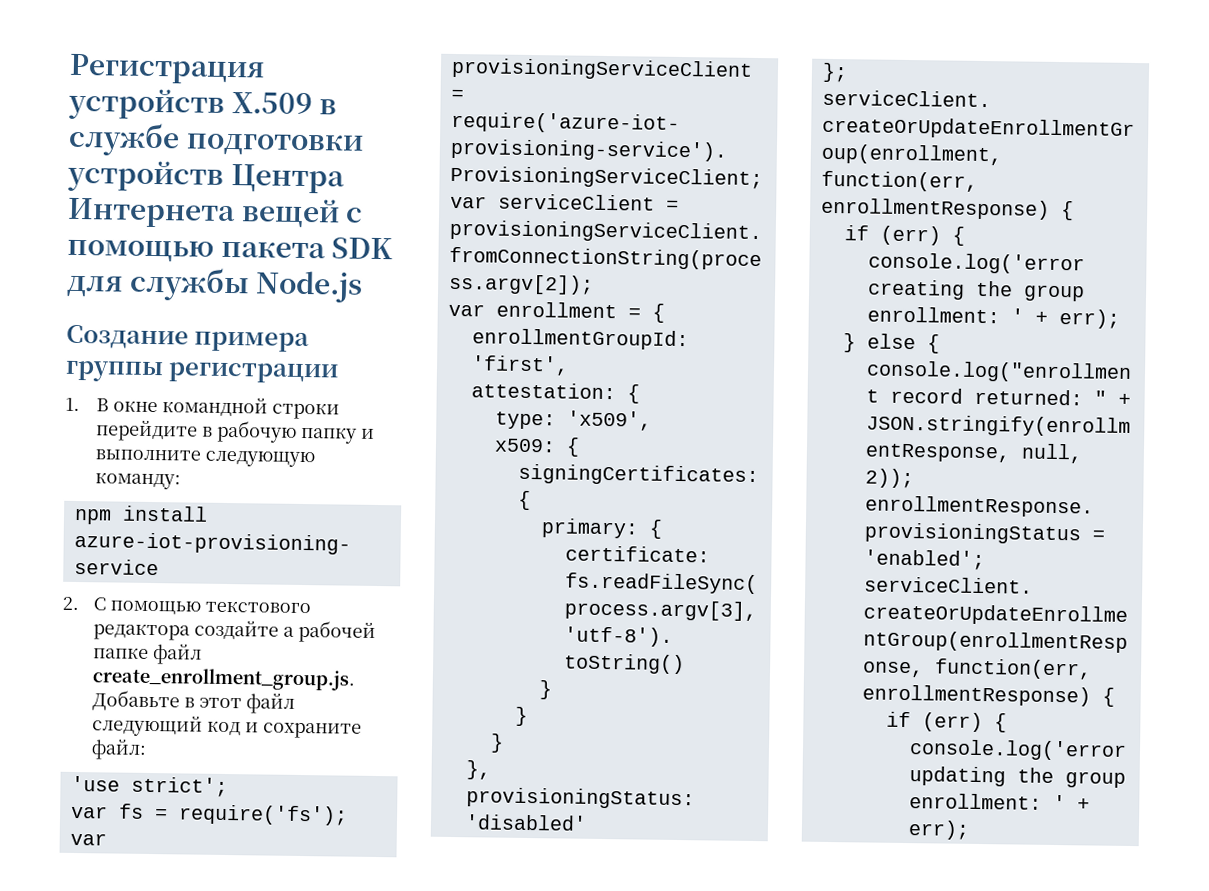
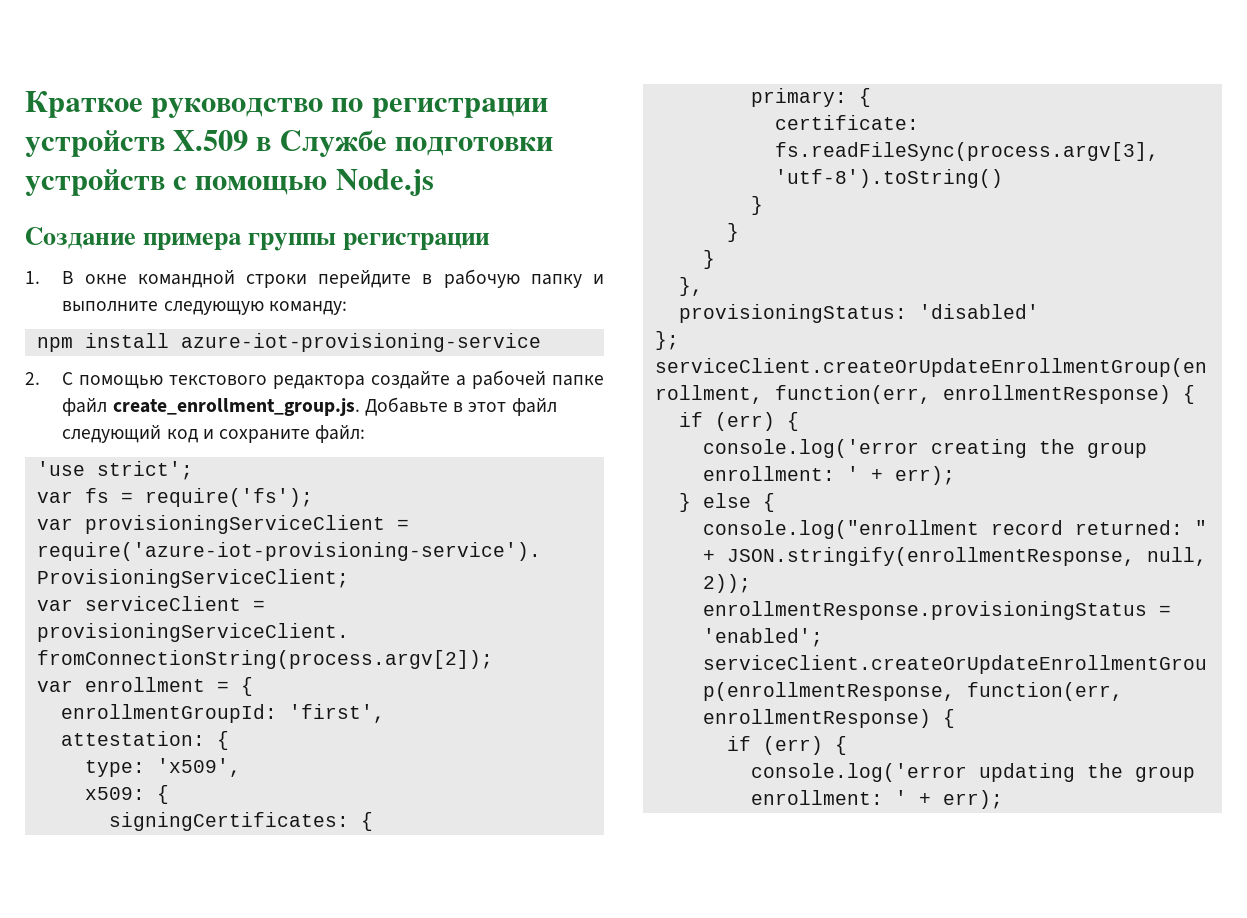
- Регистрация устройств X.509 в службе подготовки устройств Центра Интернета вещей с помощью пакета SDK для службы Node.js
+ Краткое руководство по регистрации устройств X.509 в Службе подготовки устройств с помощью Node.js

